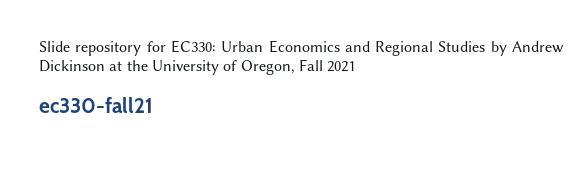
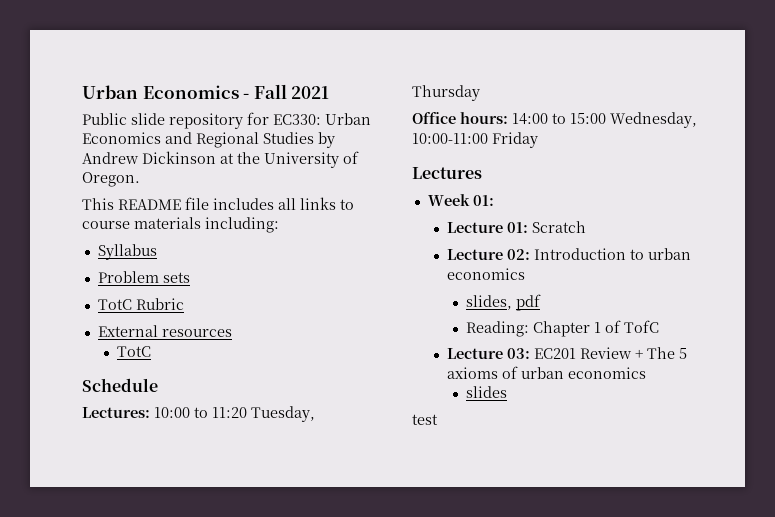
- Slide repository for EC330: Urban Economics and Regional Studies by Andrew Dickinson at the University of Oregon, Fall 2021
- ec330-fall21
+ Urban Economics - Fall 2021
+ Public slide repository for EC330: Urban Economics and Regional Studies by Andrew Dickinson at the University of Oregon.
+ This README file includes all links to course materials including:
+ Syllabus
+ Problem sets
+ TotC Rubric
+ External resources
+ TotC
+ Schedule
+ Lectures: 10:00 to 11:20 Tuesday, Thursday
+ Office hours: 14:00 to 15:00 Wednesday, 10:00-11:00 Friday
+ Lectures
+ Week 01:
+ Lecture 01: Scratch
+ Lecture 02: Introduction to urban economics
+ slides, pdf
+ Reading: Chapter 1 of TofC
+ Lecture 03: EC201 Review + The 5 axioms of urban economics
+ slides
+ test

